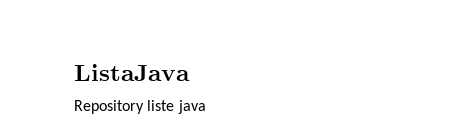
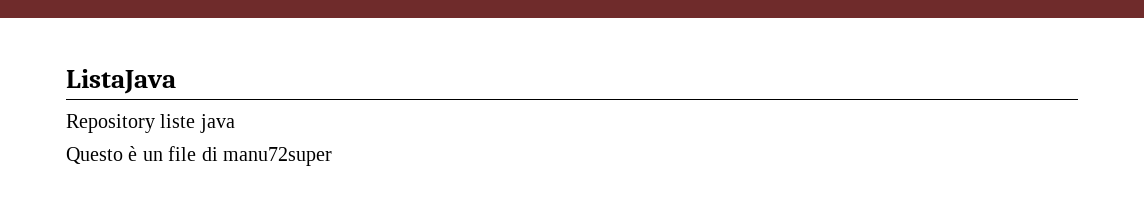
+ Questo è un file di manu72super

